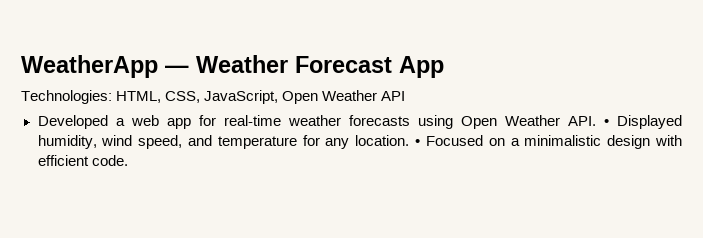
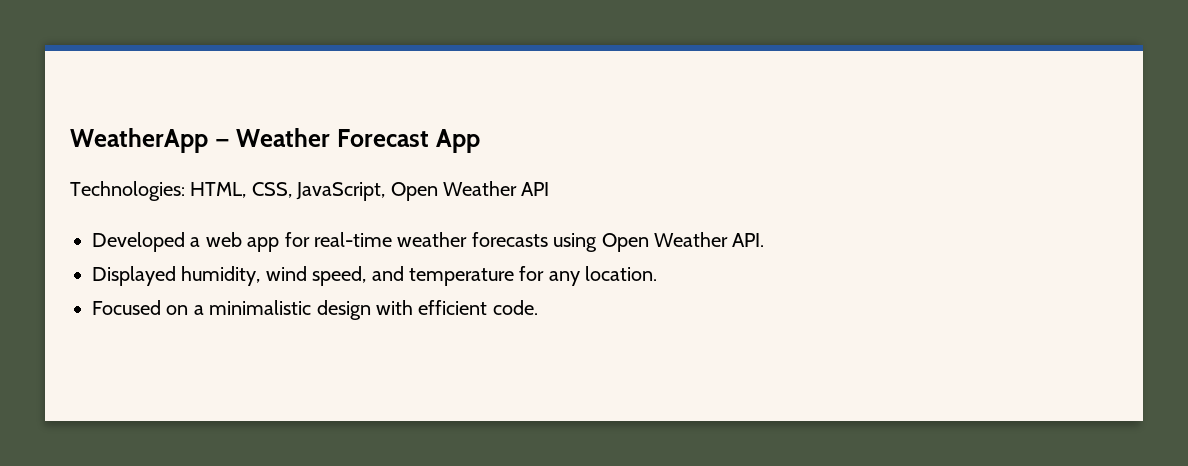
- Developed a web app for real-time weather forecasts using Open Weather API. • Displayed humidity, wind speed, and temperature for any location. • Focused on a minimalistic design with efficient code.
+ Developed a web app for real-time weather forecasts using Open Weather API.
+ Displayed humidity, wind speed, and temperature for any location.
+ Focused on a minimalistic design with efficient code.

